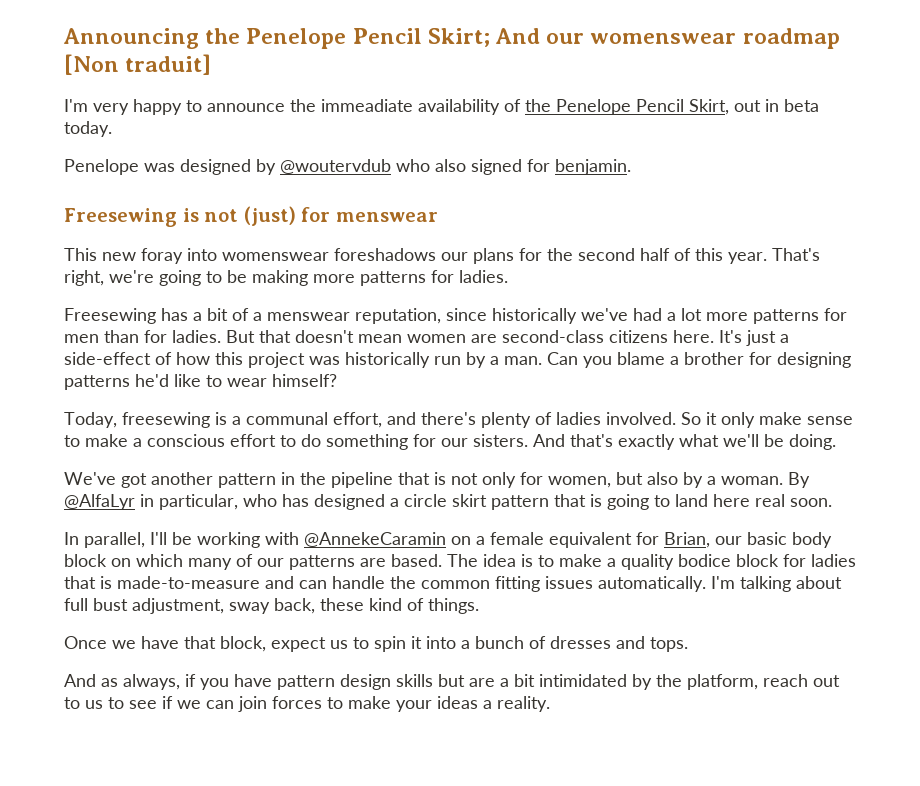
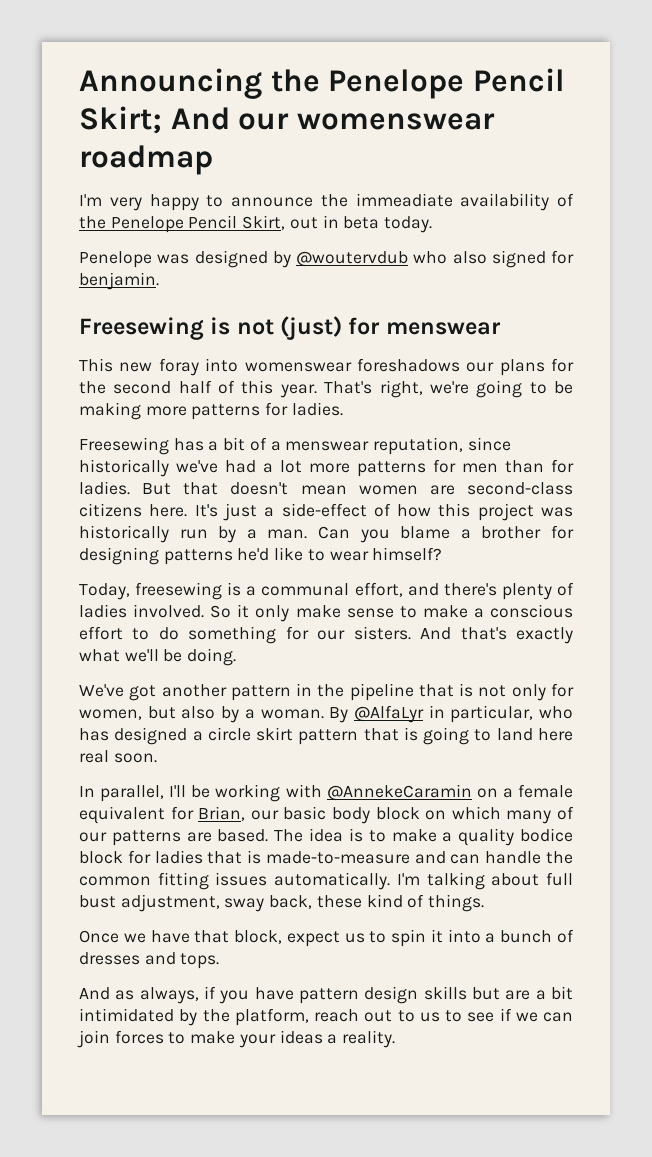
- Announcing the Penelope Pencil Skirt; And our womenswear roadmap [Non traduit]
+ Announcing the Penelope Pencil Skirt; And our womenswear roadmap

